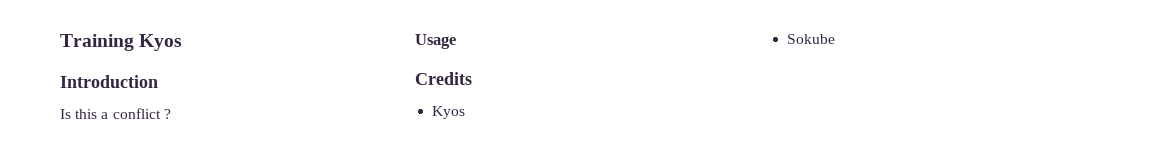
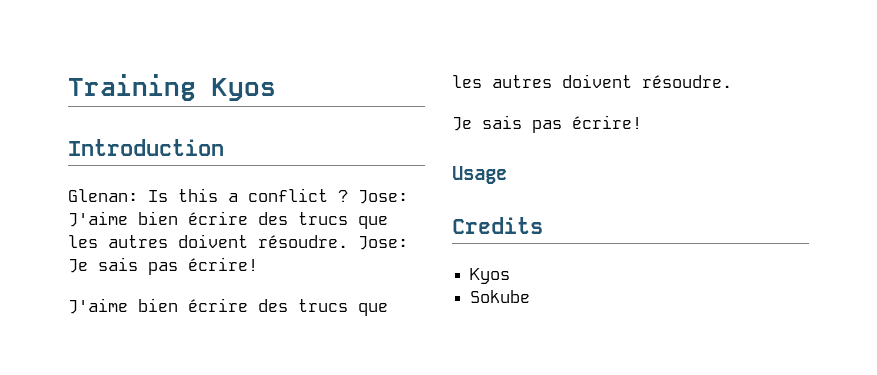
- Is this a conflict ?
+ Glenan: Is this a conflict ? Jose: J'aime bien écrire des trucs que les autres doivent résoudre. Jose: Je sais pas écrire!
+ J'aime bien écrire des trucs que les autres doivent résoudre.
+ Je sais pas écrire!

